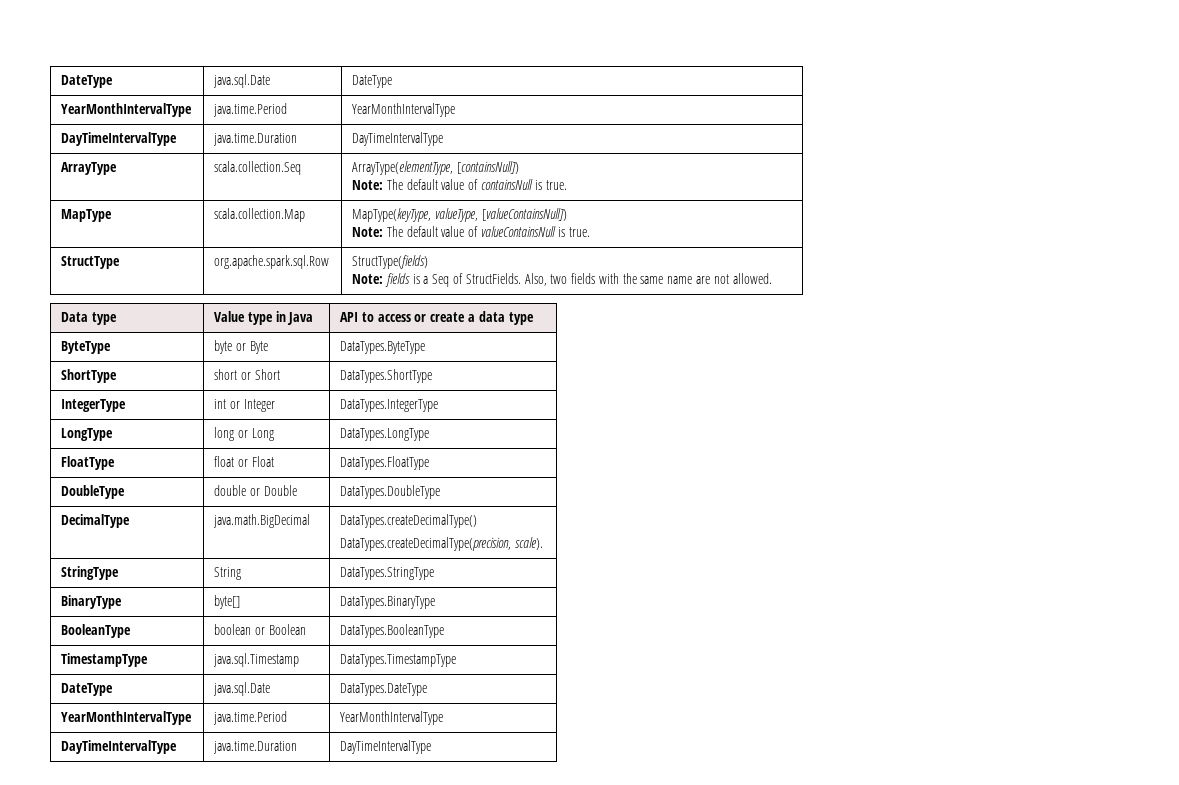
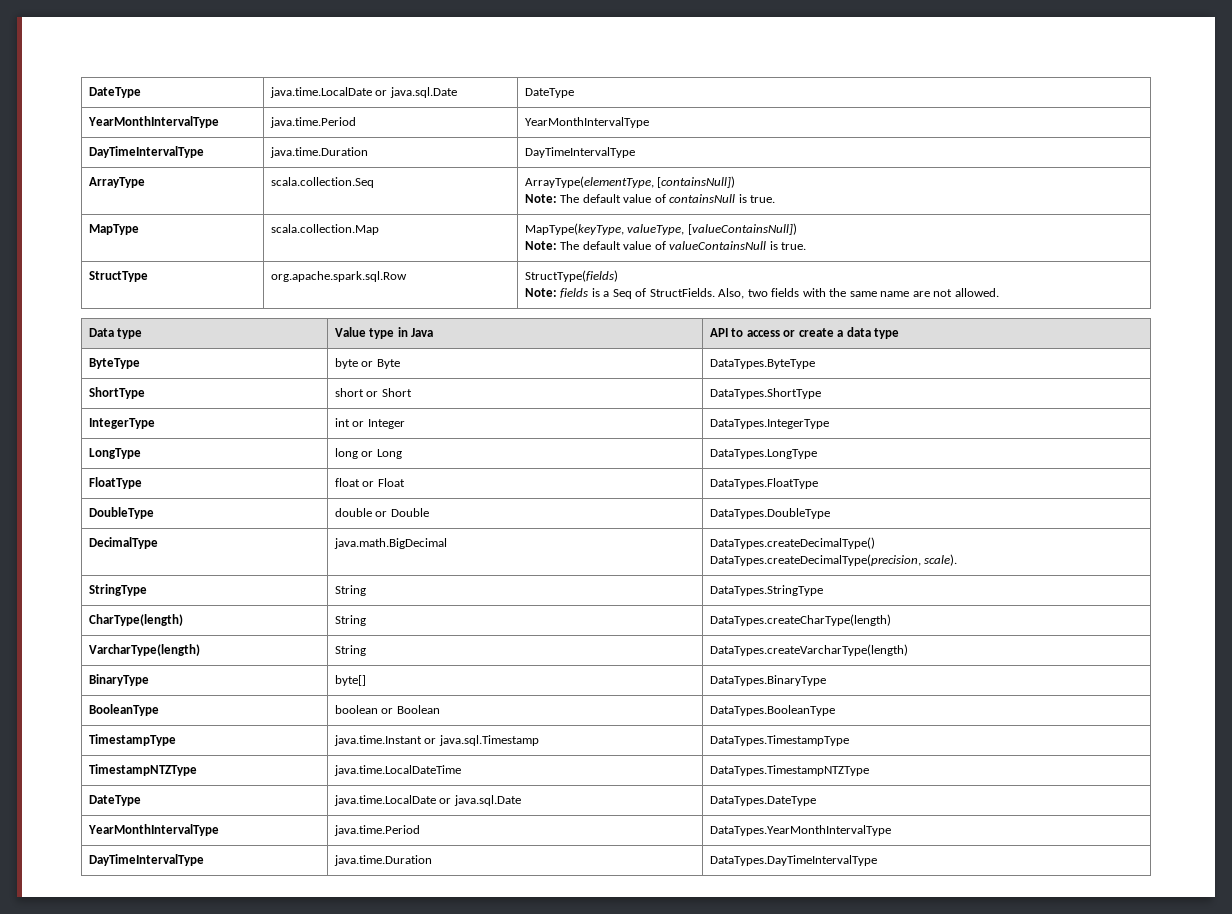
- DateType | java.sql.Date | DateType
+ DateType | java.time.LocalDate or java.sql.Date | DateType
+ CharType(length) | String | DataTypes.createCharType(length)
+ VarcharType(length) | String | DataTypes.createVarcharType(length)
- TimestampType | java.sql.Timestamp | DataTypes.TimestampType
+ TimestampType | java.time.Instant or java.sql.Timestamp | DataTypes.TimestampType
- DateType | java.sql.Date | DataTypes.DateType
- YearMonthIntervalType | java.time.Period | YearMonthIntervalType
- DayTimeIntervalType | java.time.Duration | DayTimeIntervalType
+ TimestampNTZType | java.time.LocalDateTime | DataTypes.TimestampNTZType
+ DateType | java.time.LocalDate or java.sql.Date | DataTypes.DateType
+ YearMonthIntervalType | java.time.Period | DataTypes.YearMonthIntervalType
+ DayTimeIntervalType | java.time.Duration | DataTypes.DayTimeIntervalType

